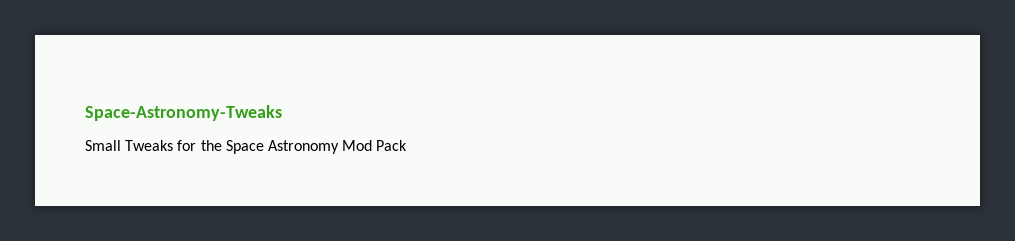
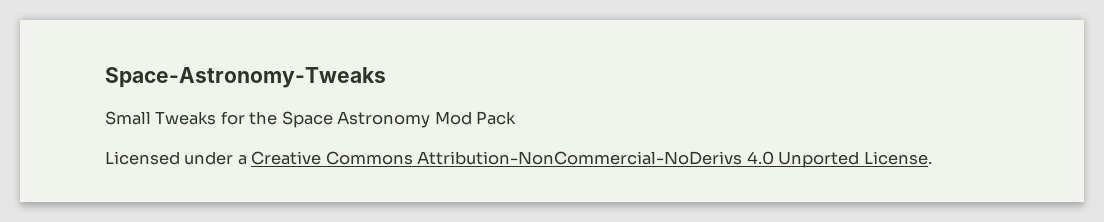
+ Licensed under a Creative Commons Attribution-NonCommercial-NoDerivs 4.0 Unported License.

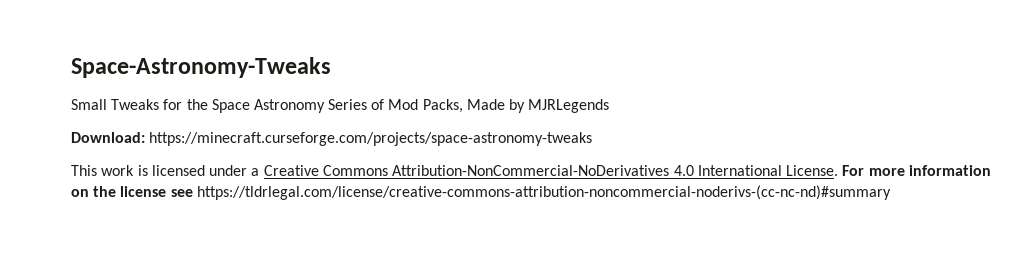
- Small Tweaks for the Space Astronomy Mod Pack
- Licensed under a Creative Commons Attribution-NonCommercial-NoDerivs 4.0 Unported License.
+ Small Tweaks for the Space Astronomy Series of Mod Packs, Made by MJRLegends
+ Download: https://minecraft.curseforge.com/projects/space-astronomy-tweaks
+ This work is licensed under a Creative Commons Attribution-NonCommercial-NoDerivatives 4.0 International License. For more information on the license see https://tldrlegal.com/license/creative-commons-attribution-noncommercial-noderivs-(cc-nc-nd)#summary

